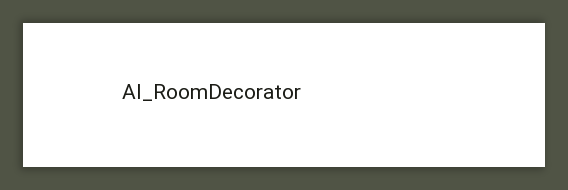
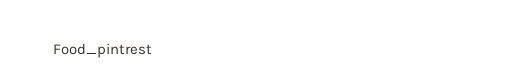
- AI_RoomDecorator
+ Food_pintrest

